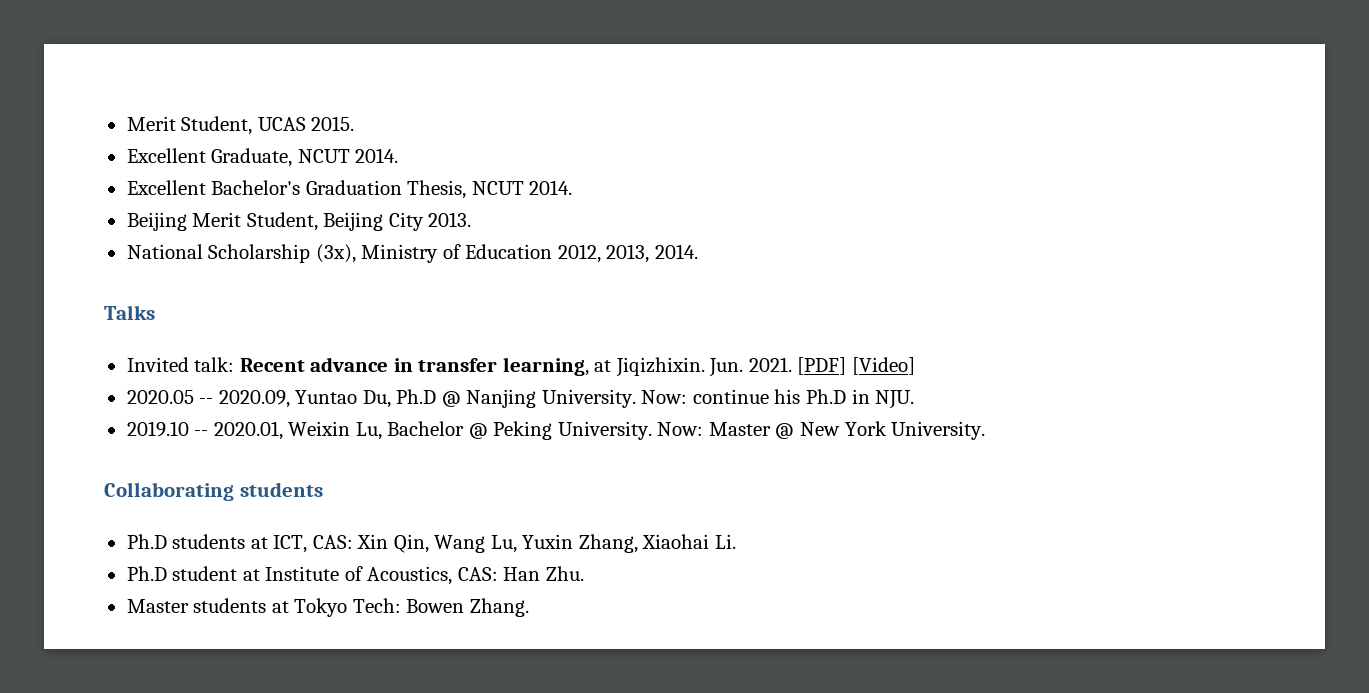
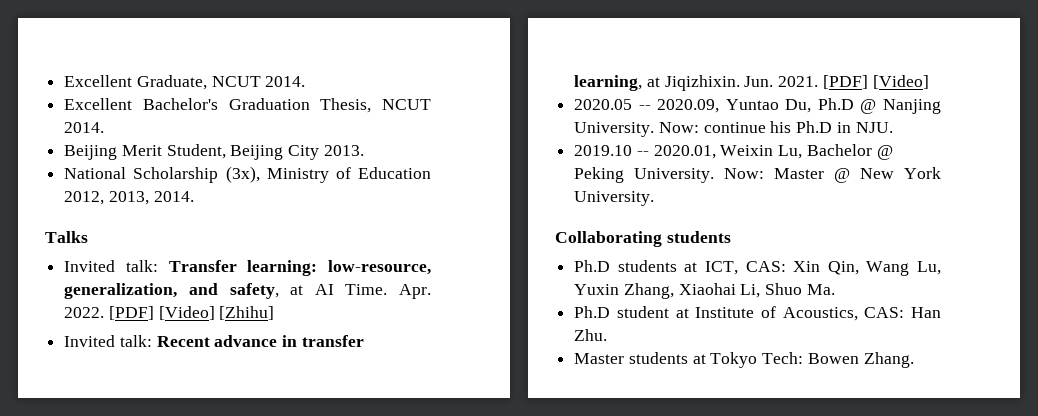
- Merit Student, UCAS 2015.
+ Invited talk: Transfer learning: low-resource, generalization, and safety, at AI Time. Apr. 2022. [PDF] [Video] [Zhihu]
- Ph.D students at ICT, CAS: Xin Qin, Wang Lu, Yuxin Zhang, Xiaohai Li.
+ Ph.D students at ICT, CAS: Xin Qin, Wang Lu, Yuxin Zhang, Xiaohai Li, Shuo Ma.

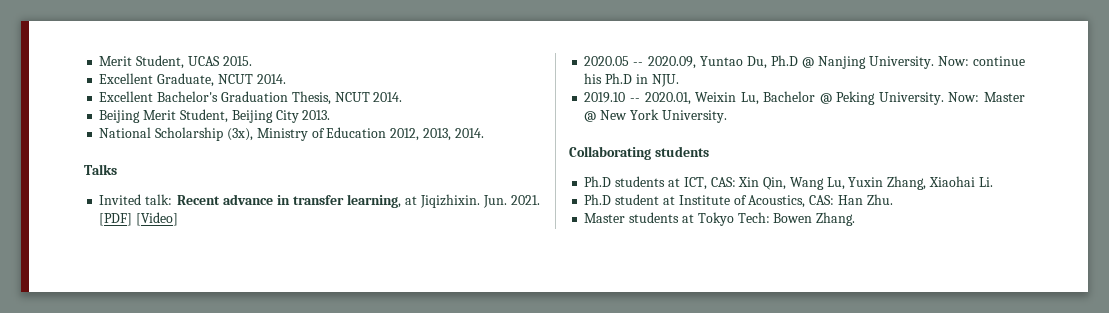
+ Merit Student, UCAS 2015.
- Invited talk: Transfer learning: low-resource, generalization, and safety, at AI Time. Apr. 2022. [PDF] [Video] [Zhihu]
- Ph.D students at ICT, CAS: Xin Qin, Wang Lu, Yuxin Zhang, Xiaohai Li, Shuo Ma.
+ Ph.D students at ICT, CAS: Xin Qin, Wang Lu, Yuxin Zhang, Xiaohai Li.

